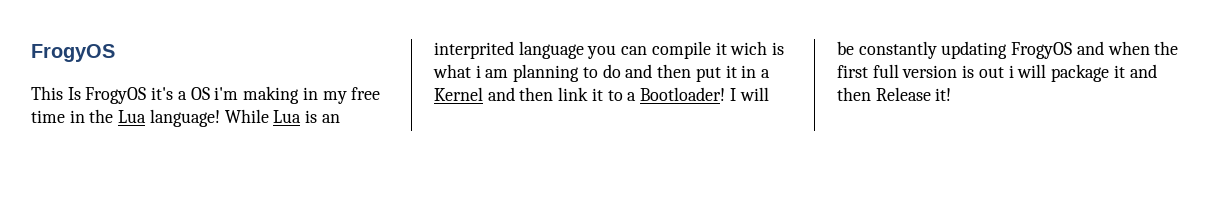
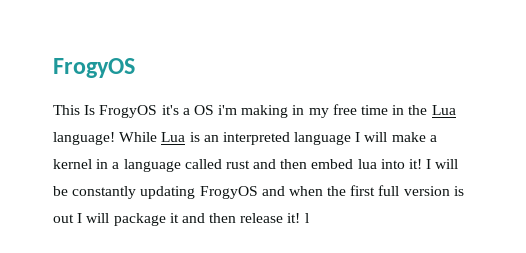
- While Lua is an interprited language you can compile it wich is what i am planning to do and then put it in a Kernel and then link it to a Bootloader!
+ While Lua is an interpreted language I will make a kernel in a language called rust and then embed lua into it!
- I will be constantly updating FrogyOS and when the first full version is out i will package it and then Release it!
+ I will be constantly updating FrogyOS and when the first full version is out I will package it and then release it! l

